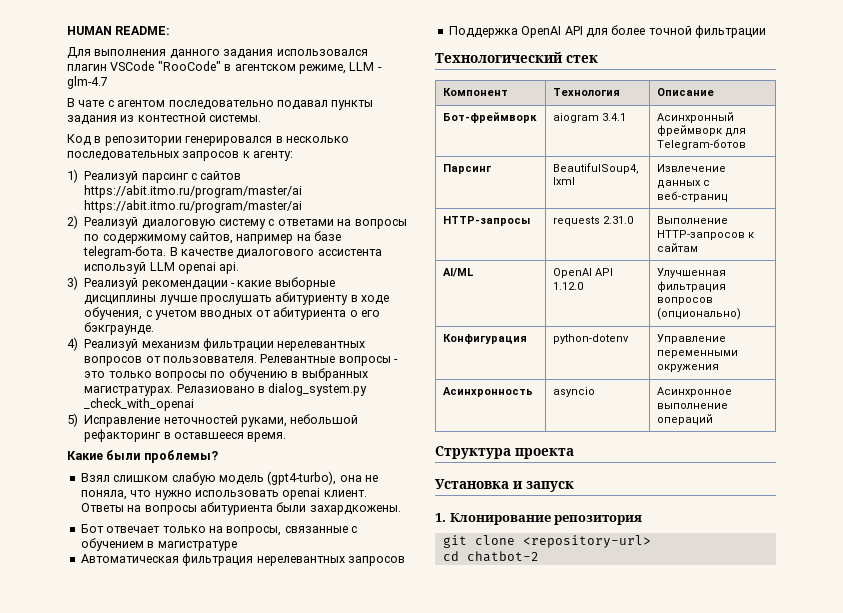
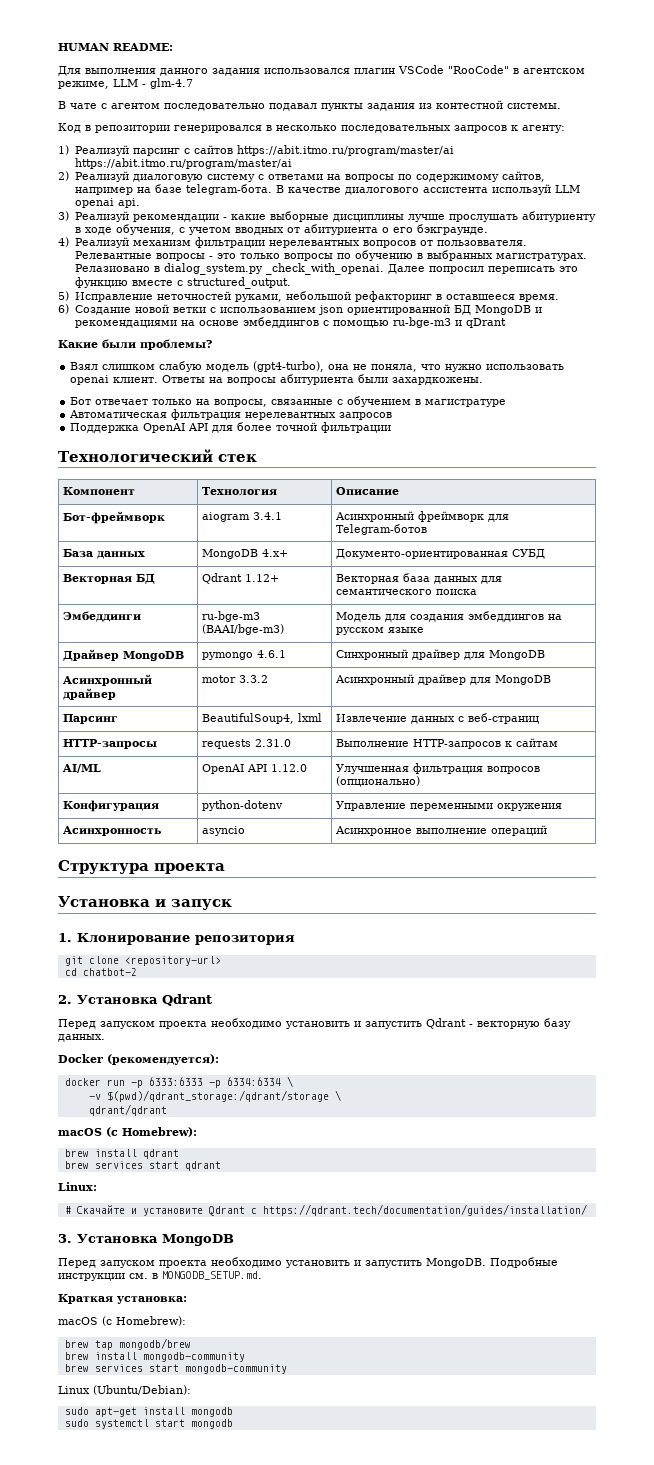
- Релазиовано в dialog_system.py _check_with_openai
+ Релазиовано в dialog_system.py _check_with_openai. Далее попросил переписать это функцию вместе с structured_output.
+ 6) Создание новой ветки с использованием json ориентированной БД MongoDB и рекомендациями на основе эмбеддингов с помощью ru-bge-m3 и qDrant
+ База данных | MongoDB 4.x+ | Документо-ориентированная СУБД
+ Векторная БД | Qdrant 1.12+ | Векторная база данных для семантического поиска
+ Эмбеддинги | ru-bge-m3 (BAAI/bge-m3) | Модель для создания эмбеддингов на русском языке
+ Драйвер MongoDB | pymongo 4.6.1 | Синхронный драйвер для MongoDB
+ Асинхронный драйвер | motor 3.3.2 | Асинхронный драйвер для MongoDB
+ 2. Установка Qdrant
+ Перед запуском проекта необходимо установить и запустить Qdrant - векторную базу данных.
+ Docker (рекомендуется):
+ docker run -p 6333:6333 -p 6334:6334 \
+ -v $(pwd)/qdrant_storage:/qdrant/storage \
+ qdrant/qdrant
+ macOS (с Homebrew):
+ brew install qdrant
+ brew services start qdrant
+ Linux:
+ # Скачайте и установите Qdrant с https://qdrant.tech/documentation/guides/installation/
+ 3. Установка MongoDB
+ Перед запуском проекта необходимо установить и запустить MongoDB. Подробные инструкции см. в MONGODB_SETUP.md.
+ Краткая установка:
+ macOS (с Homebrew):
+ brew tap mongodb/brew
+ brew install mongodb-community
+ brew services start mongodb-community
+ Linux (Ubuntu/Debian):
+ sudo apt-get install mongodb
+ sudo systemctl start mongodb

